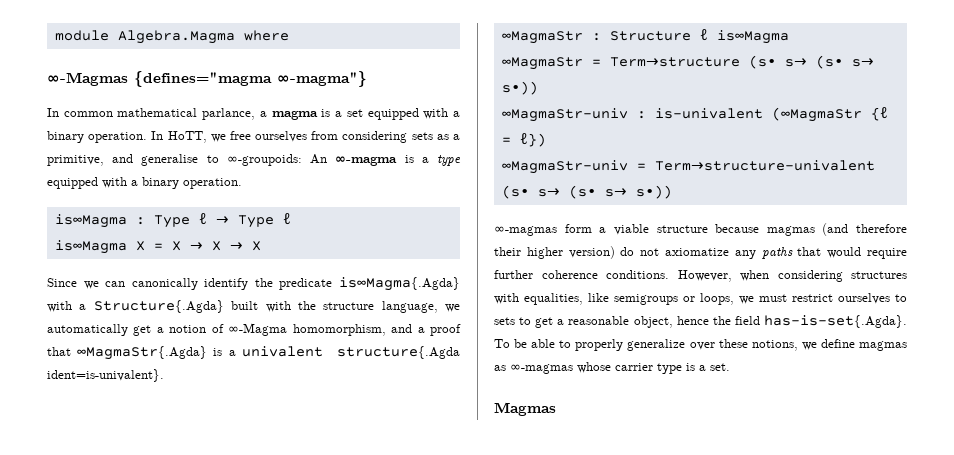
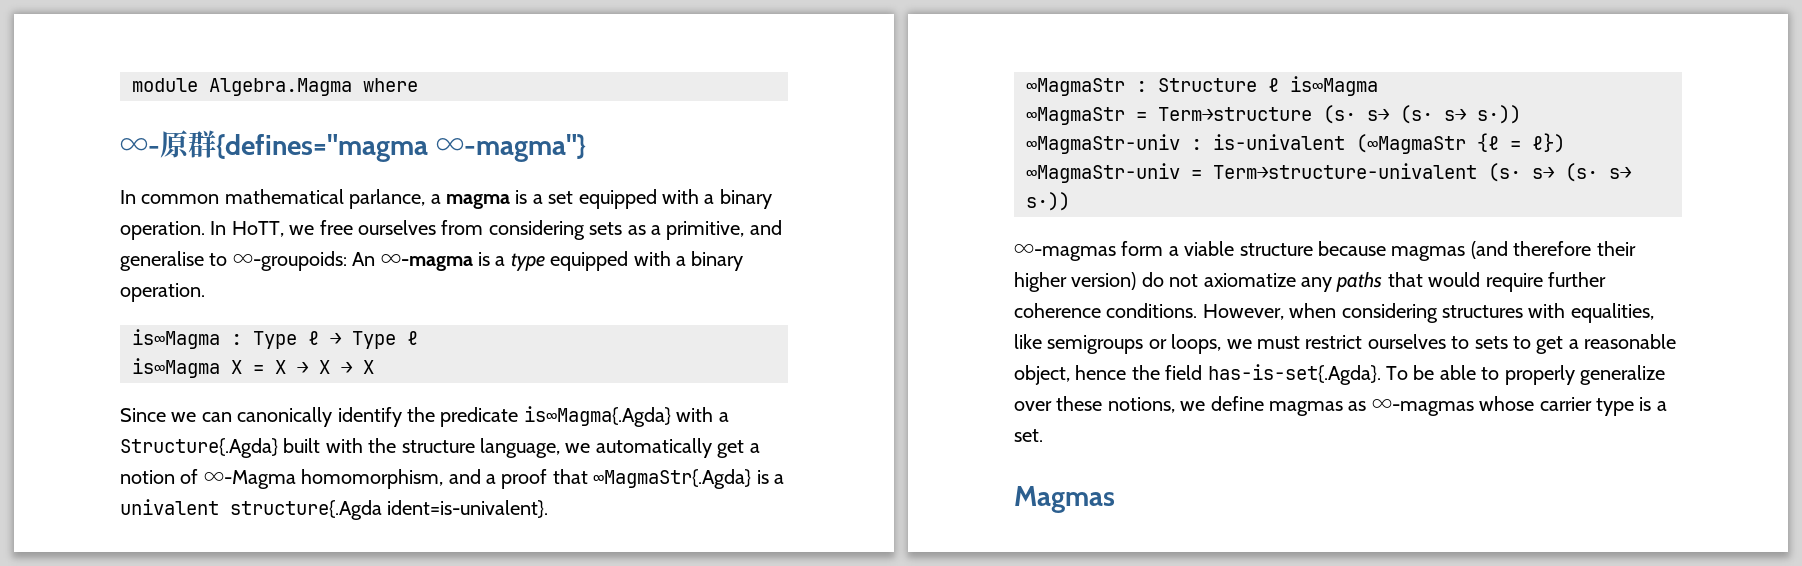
- ∞-Magmas {defines="magma ∞-magma"}
+ ∞-原群{defines="magma ∞-magma"}

